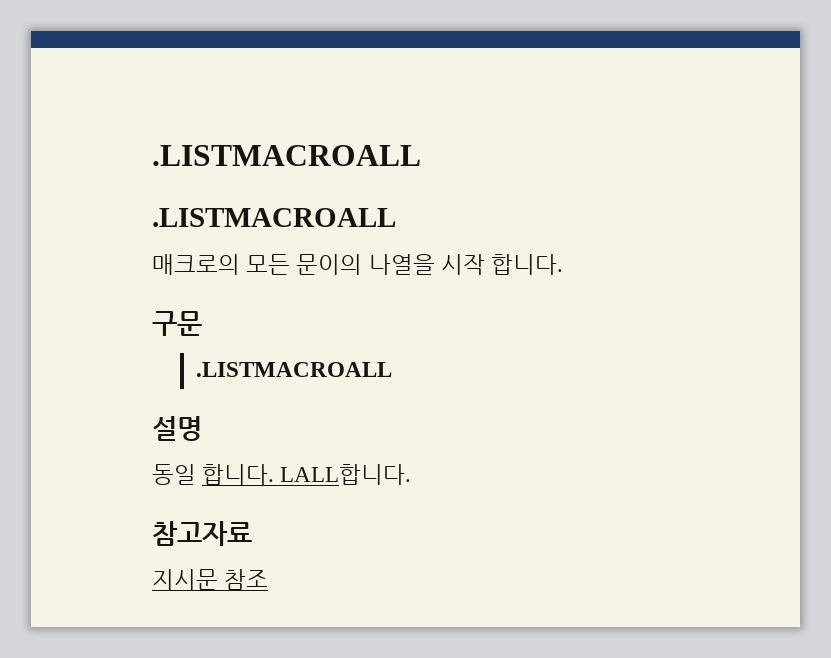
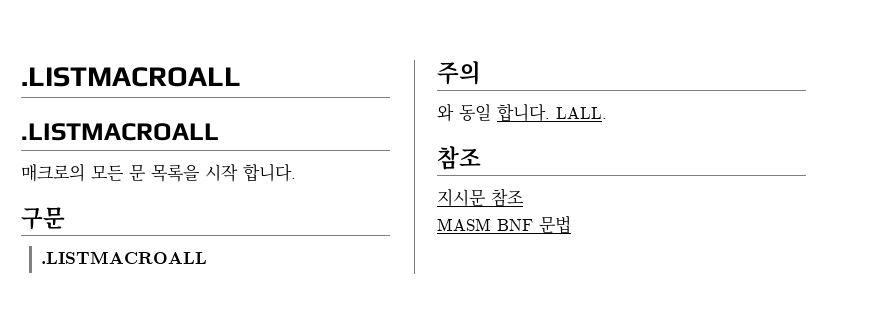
- 매크로의 모든 문이의 나열을 시작 합니다.
+ 매크로의 모든 문 목록을 시작 합니다.
- 설명
- 동일 합니다. LALL합니다.
- 참고자료
+ 주의
+ 와 동일 합니다. LALL.
+ 참조
+ MASM BNF 문법

